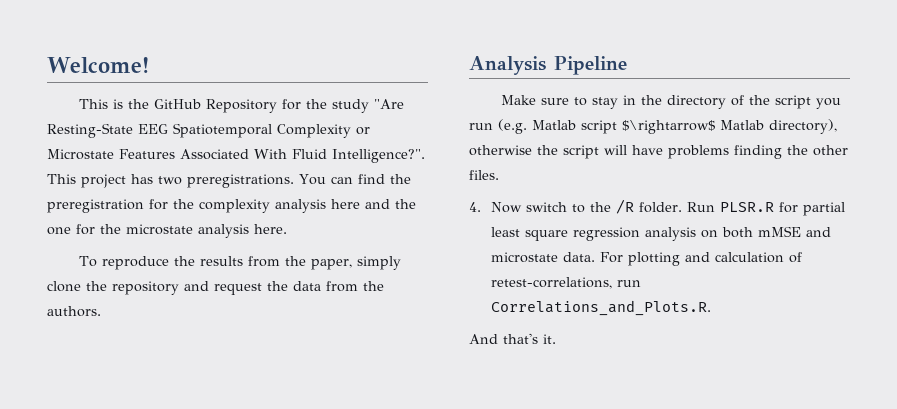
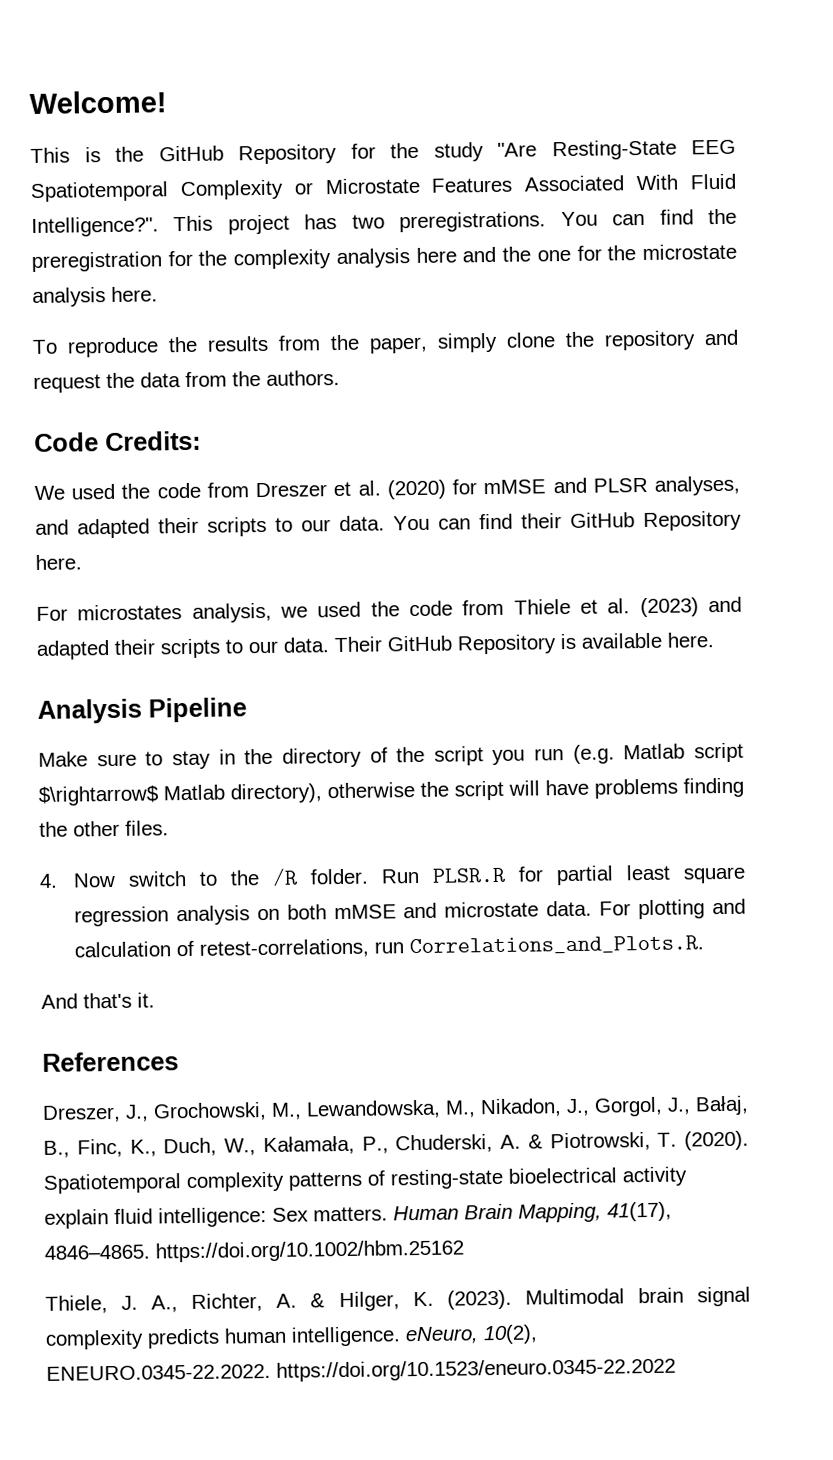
+ Code Credits:
+ We used the code from Dreszer et al. (2020) for mMSE and PLSR analyses, and adapted their scripts to our data. You can find their GitHub Repository here.
+ For microstates analysis, we used the code from Thiele et al. (2023) and adapted their scripts to our data. Their GitHub Repository is available here.
+ References
+ Dreszer, J., Grochowski, M., Lewandowska, M., Nikadon, J., Gorgol, J., Bałaj, B., Finc, K., Duch, W., Kałamała, P., Chuderski, A. & Piotrowski, T. (2020). Spatiotemporal complexity patterns of resting‐state bioelectrical activity explain fluid intelligence: Sex matters. Human Brain Mapping, 41(17), 4846–4865. https://doi.org/10.1002/hbm.25162
+ Thiele, J. A., Richter, A. & Hilger, K. (2023). Multimodal brain signal complexity predicts human intelligence. eNeuro, 10(2), ENEURO.0345-22.2022. https://doi.org/10.1523/eneuro.0345-22.2022

